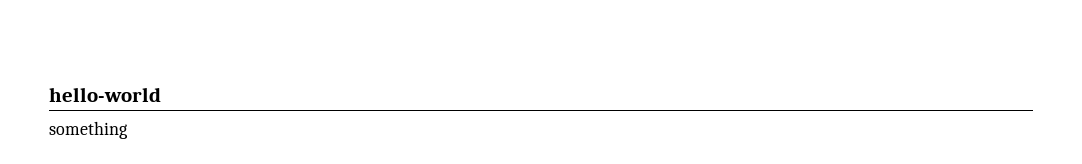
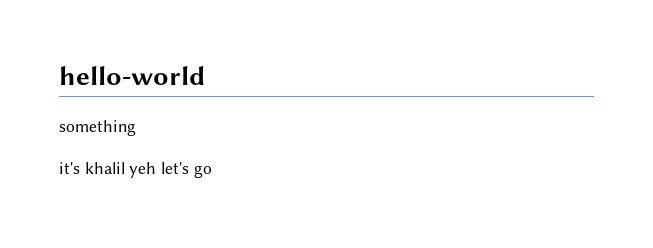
+ it's khalil yeh let's go

